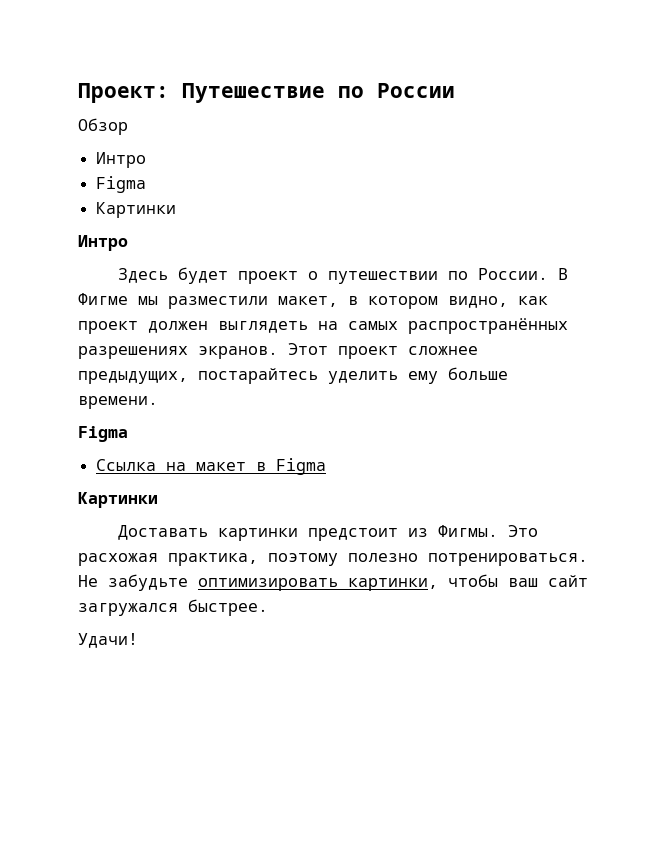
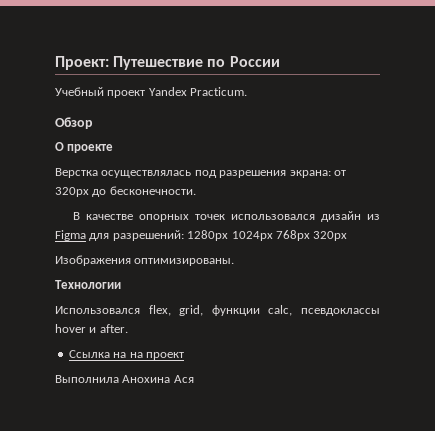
+ Учебный проект Yandex Рracticum.
  Обзор
- Интро
- Figma
- Картинки
- Интро
- Здесь будет проект о путешествии по России. В Фигме мы разместили макет, в котором видно, как проект должен выглядеть на самых распространённых разрешениях экранов. Этот проект сложнее предыдущих, постарайтесь уделить ему больше времени.
- Figma
- Ссылка на макет в Figma
- Картинки
- Доставать картинки предстоит из Фигмы. Это расхожая практика, поэтому полезно потренироваться. Не забудьте оптимизировать картинки, чтобы ваш сайт загружался быстрее.
- Удачи!
+ О проекте
+ Верстка осуществлялась под разрешения экрана: от 320px до бесконечности.
+ В качестве опорных точек использовался дизайн из Figma для разрешений: 1280px 1024px 768px 320px
+ Изображения оптимизированы.
+ Технологии
+ Использовался flex, grid, функции calc, псевдоклассы hover и after.
+ Ссылка на на проект
+ Выполнила Анохина Ася

